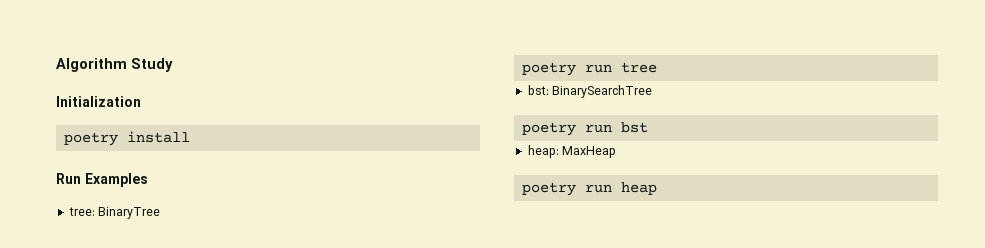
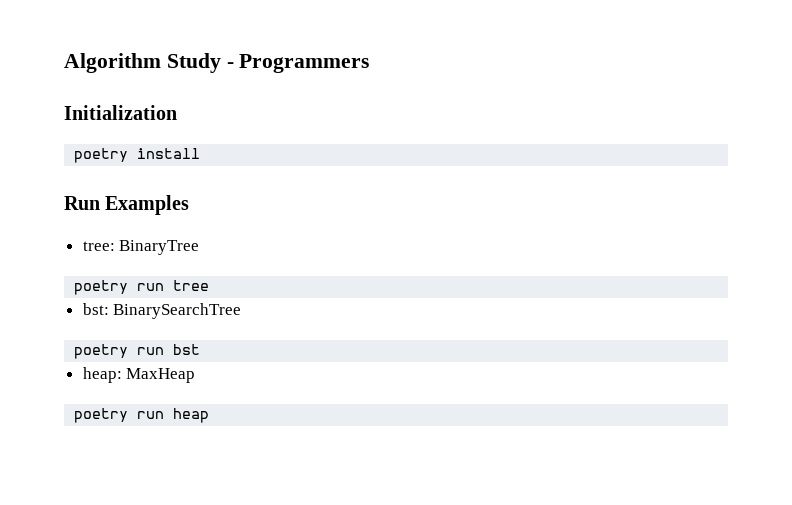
- Algorithm Study
+ Algorithm Study - Programmers

